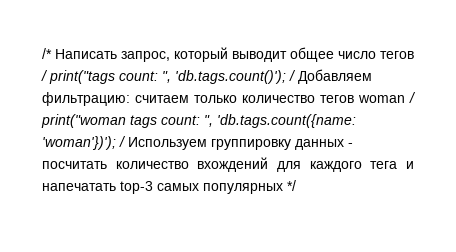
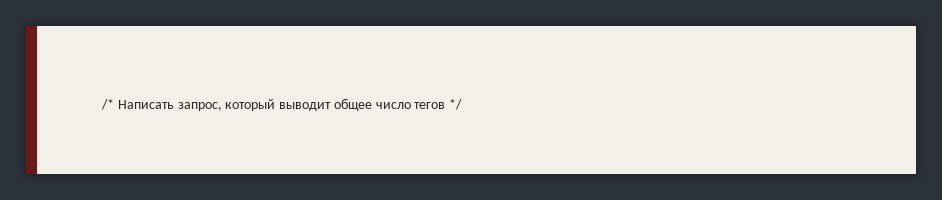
- /* Написать запрос, который выводит общее число тегов / print("tags count: ", 'db.tags.count()'); / Добавляем фильтрацию: считаем только количество тегов woman / print("woman tags count: ", 'db.tags.count({name: 'woman'})'); / Используем группировку данных - посчитать количество вхождений для каждого тега и напечатать top-3 самых популярных */
+ /* Написать запрос, который выводит общее число тегов */

